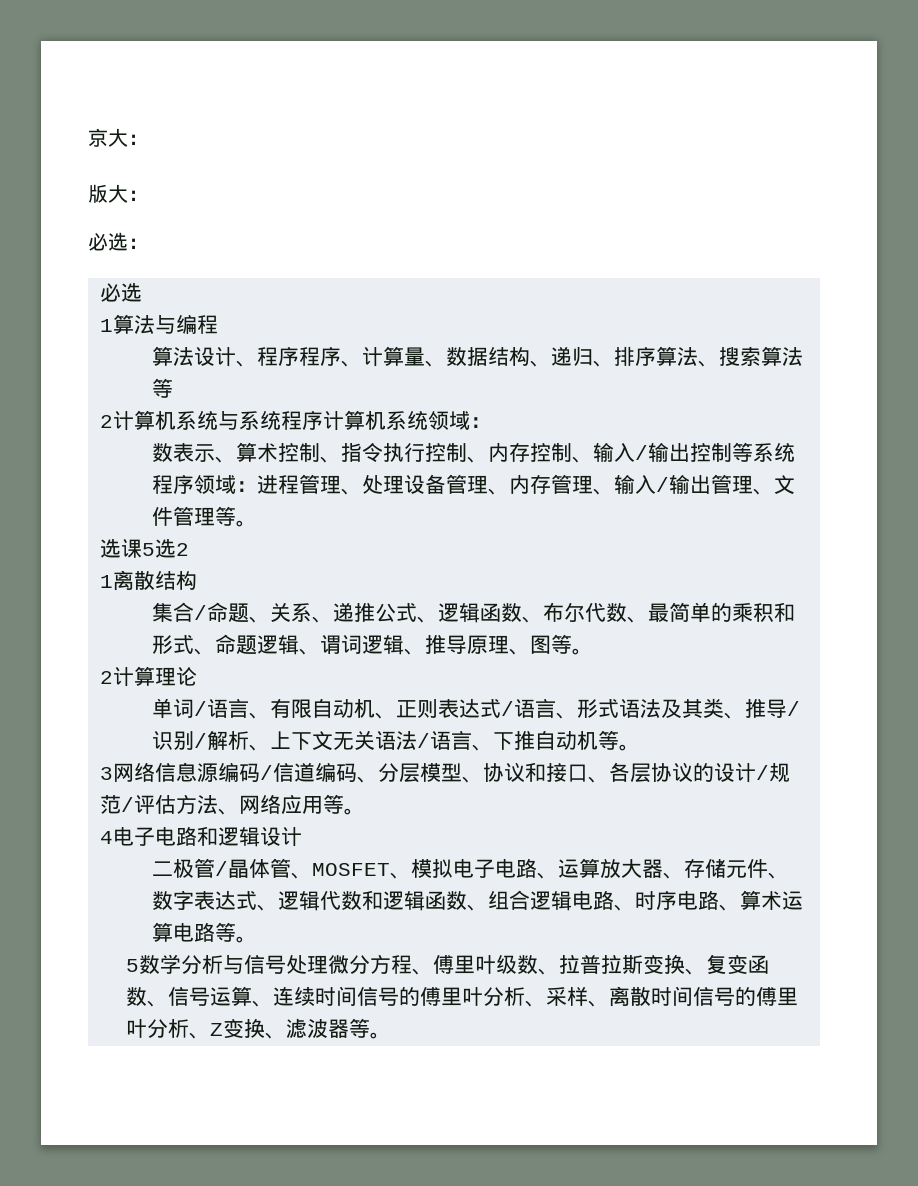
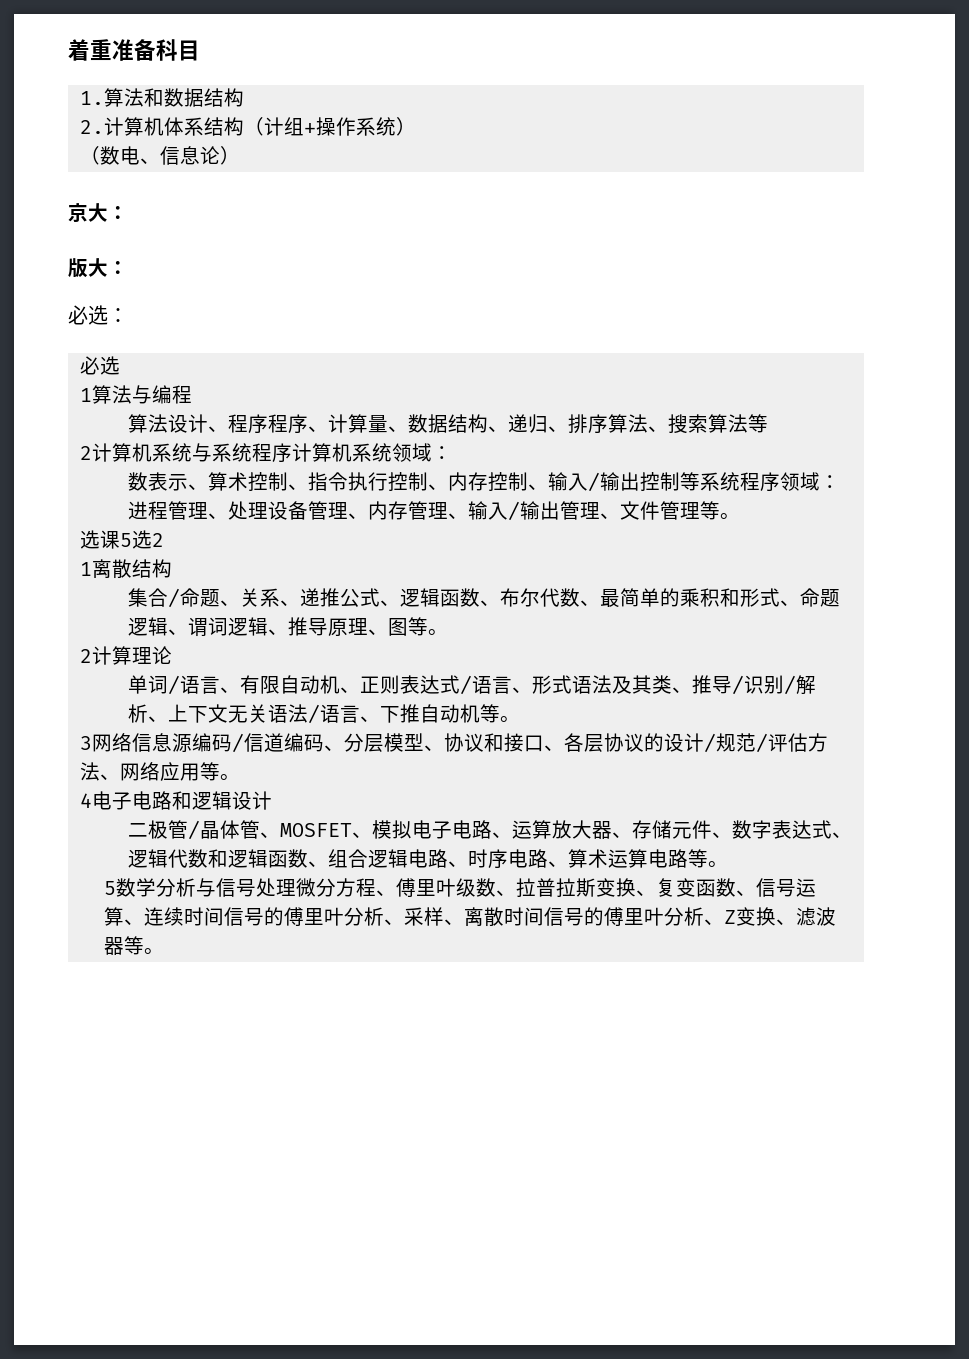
+ 着重准备科目
+ 1.算法和数据结构
+ 2.计算机体系结构（计组+操作系统）
+ （数电、信息论）

